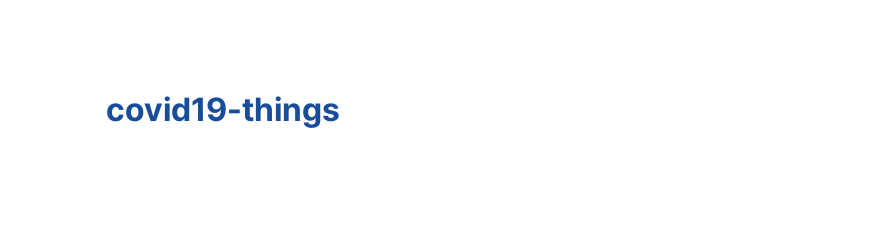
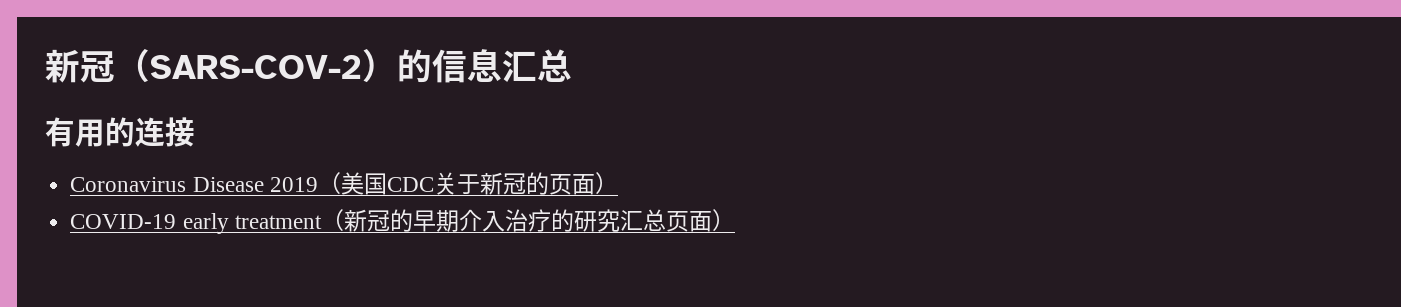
- covid19-things
+ 新冠（SARS-COV-2）的信息汇总
+ 有用的连接
+ Coronavirus Disease 2019（美国CDC关于新冠的页面）
+ COVID-19 early treatment（新冠的早期介入治疗的研究汇总页面）

